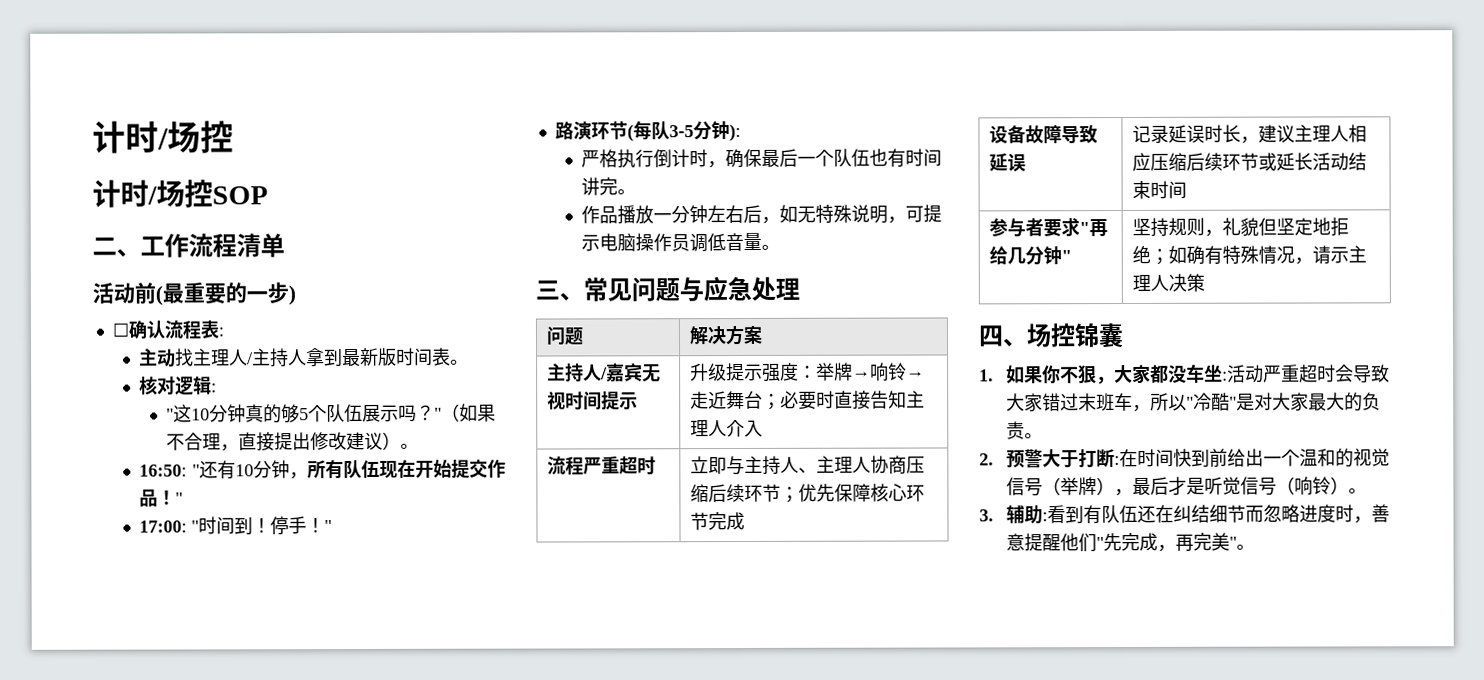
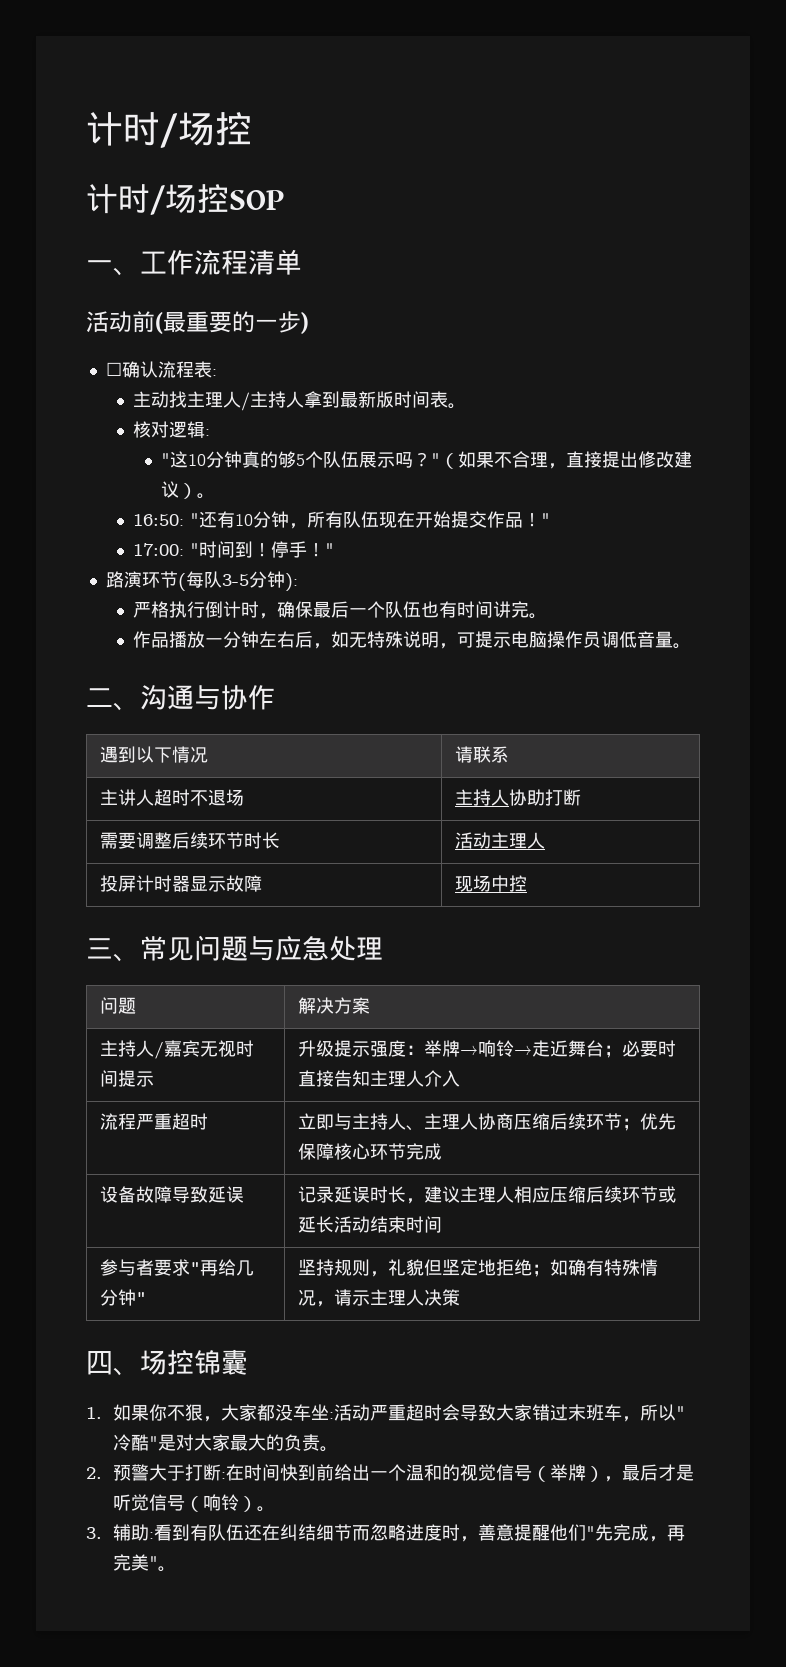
- 二、工作流程清单
+ 一、工作流程清单
+ 二、沟通与协作
+ 遇到以下情况 | 请联系
+ 主讲人超时不退场 | 主持人协助打断
+ 需要调整后续环节时长 | 活动主理人
+ 投屏计时器显示故障 | 现场中控

